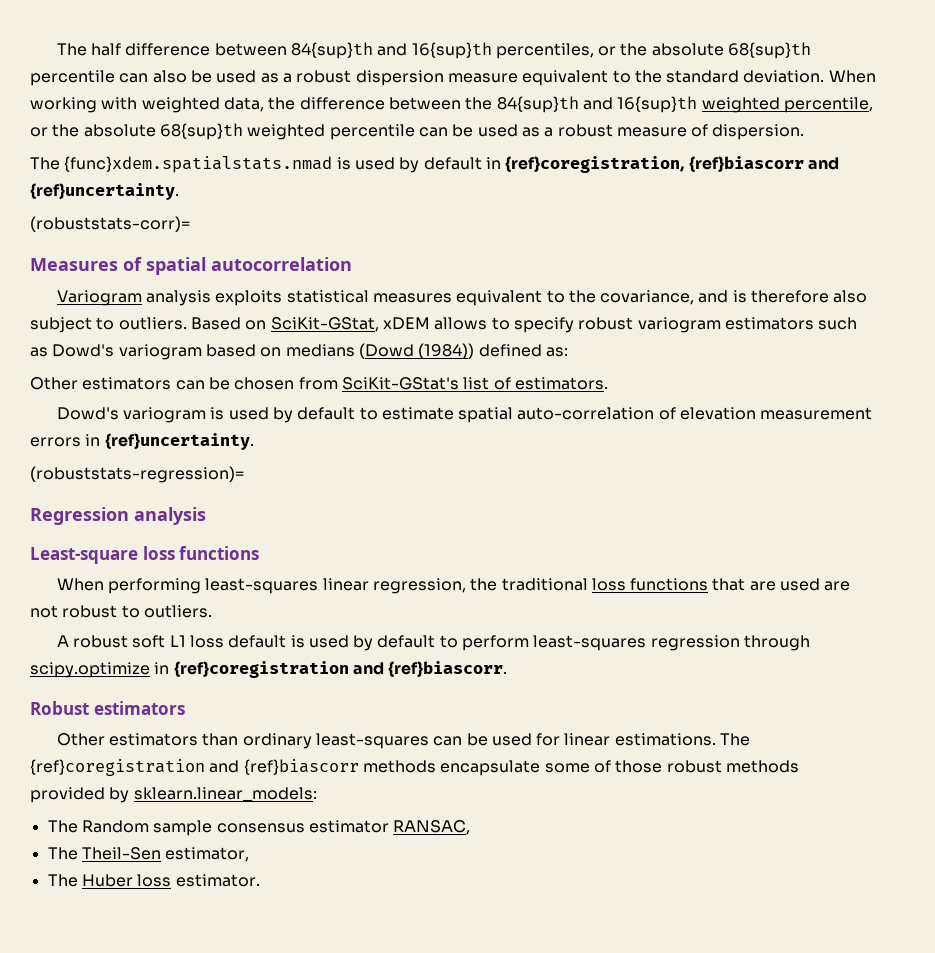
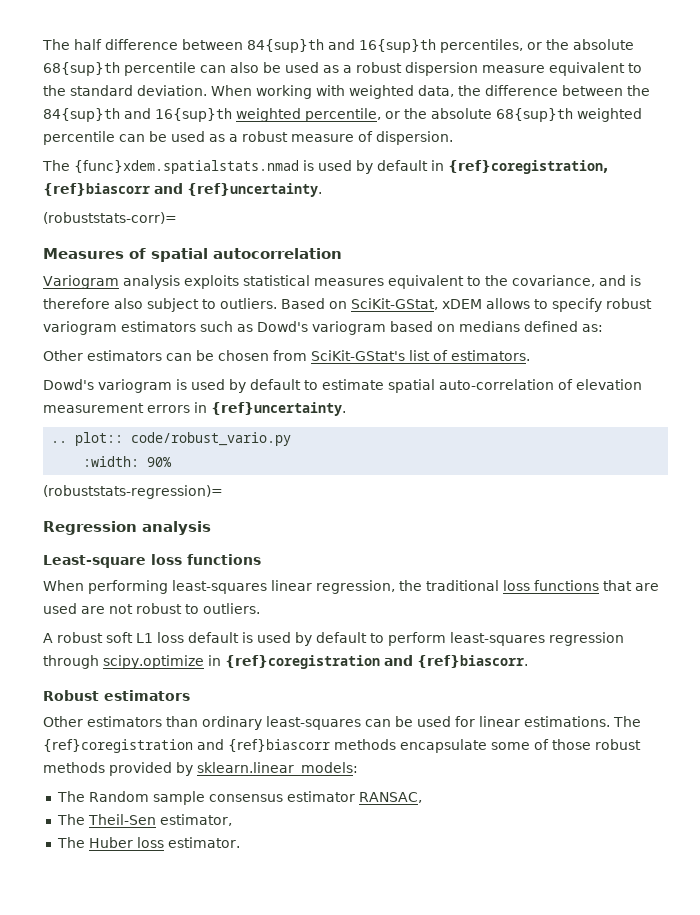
- Based on SciKit-GStat, xDEM allows to specify robust variogram estimators such as Dowd's variogram based on medians (Dowd (1984)) defined as:
+ Based on SciKit-GStat, xDEM allows to specify robust variogram estimators such as Dowd's variogram based on medians defined as:
+ .. plot:: code/robust_vario.py
+ :width: 90%

